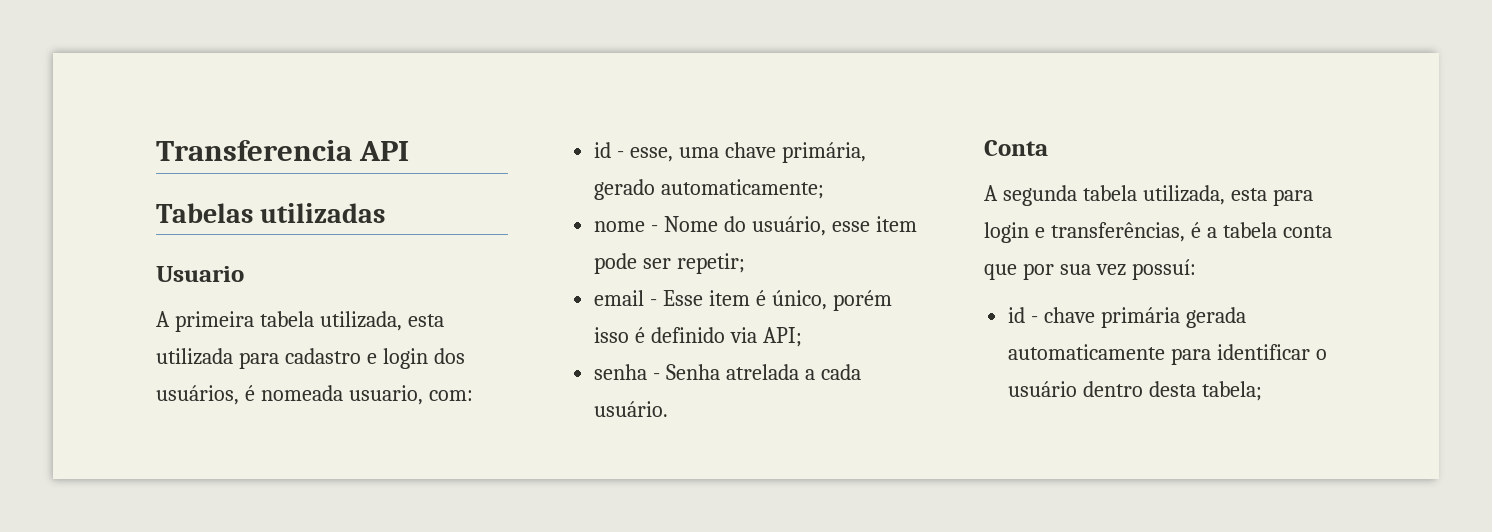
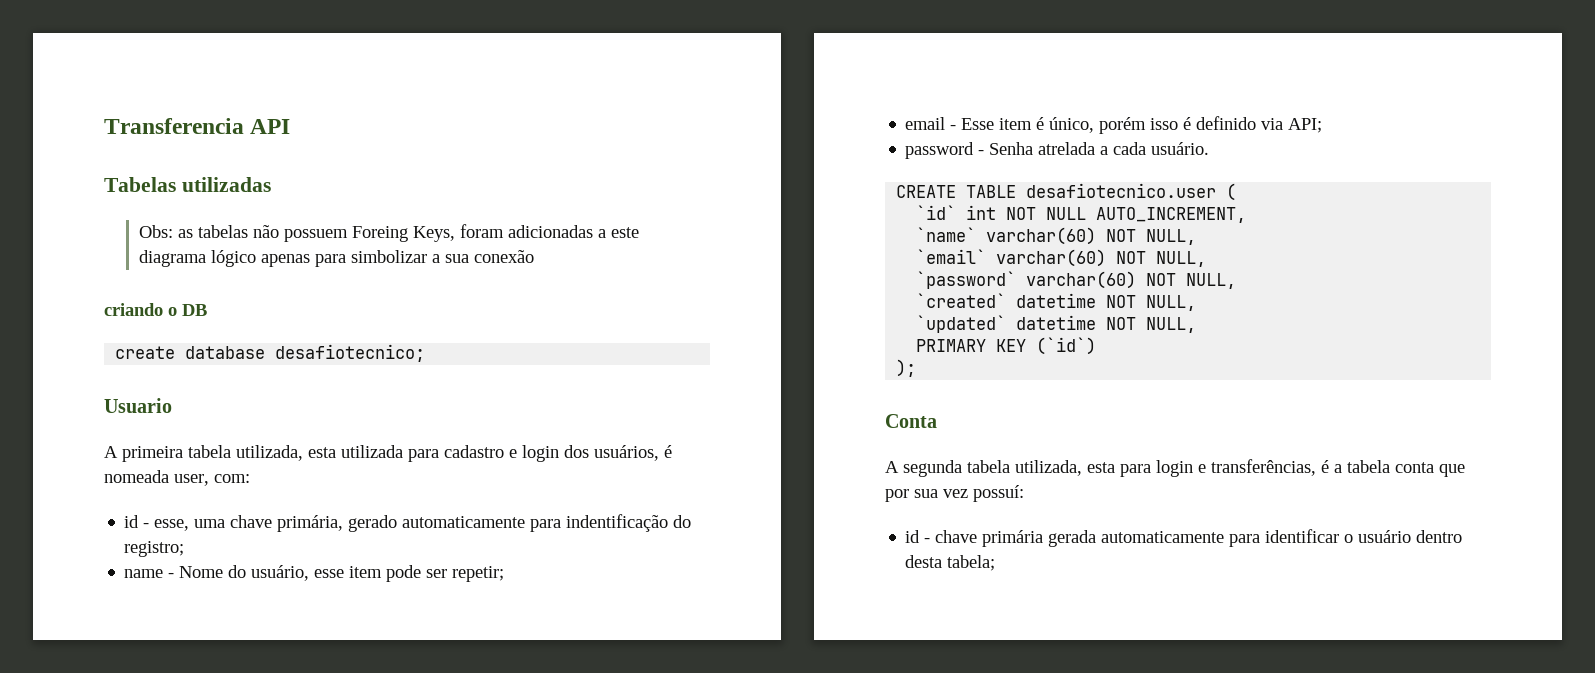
+ Obs: as tabelas não possuem Foreing Keys, foram adicionadas a este diagrama lógico apenas para simbolizar a sua conexão
+ criando o DB
+ create database desafiotecnico;
- A primeira tabela utilizada, esta utilizada para cadastro e login dos usuários, é nomeada usuario, com:
+ A primeira tabela utilizada, esta utilizada para cadastro e login dos usuários, é nomeada user, com:
- id - esse, uma chave primária, gerado automaticamente;
- nome - Nome do usuário, esse item pode ser repetir;
+ id - esse, uma chave primária, gerado automaticamente para indentificação do registro;
+ name - Nome do usuário, esse item pode ser repetir;
- senha - Senha atrelada a cada usuário.
+ password - Senha atrelada a cada usuário.
+ CREATE TABLE desafiotecnico.user (
+ `id` int NOT NULL AUTO_INCREMENT,
+ `name` varchar(60) NOT NULL,
+ `email` varchar(60) NOT NULL,
+ `password` varchar(60) NOT NULL,
+ `created` datetime NOT NULL,
+ `updated` datetime NOT NULL,
+ PRIMARY KEY (`id`)
+ );

